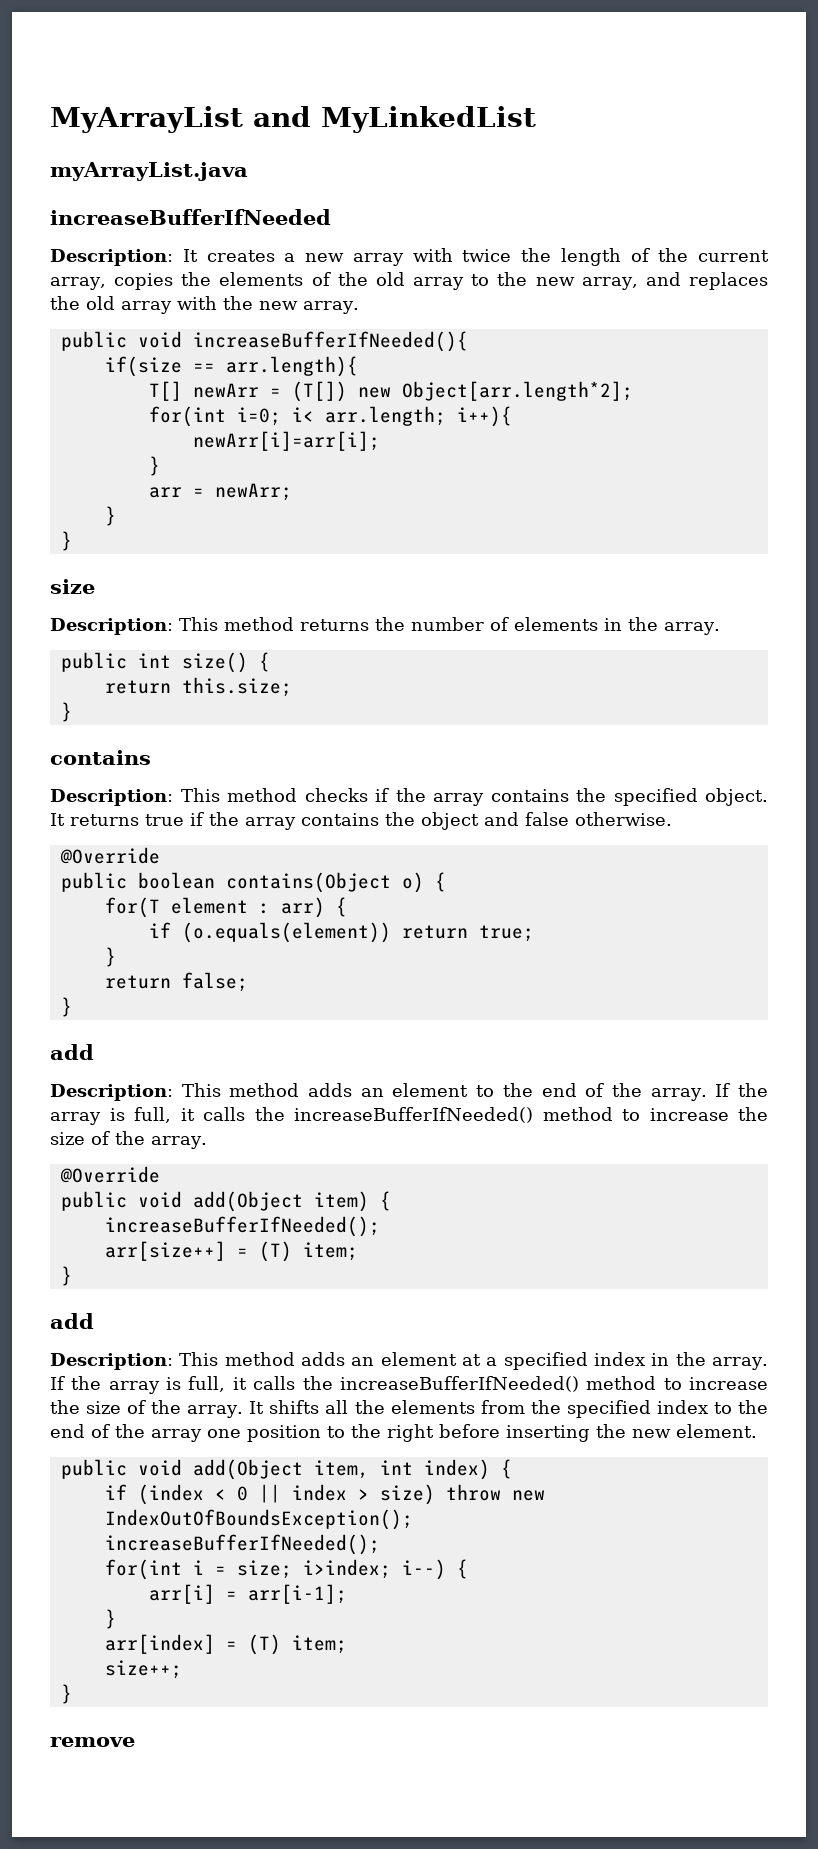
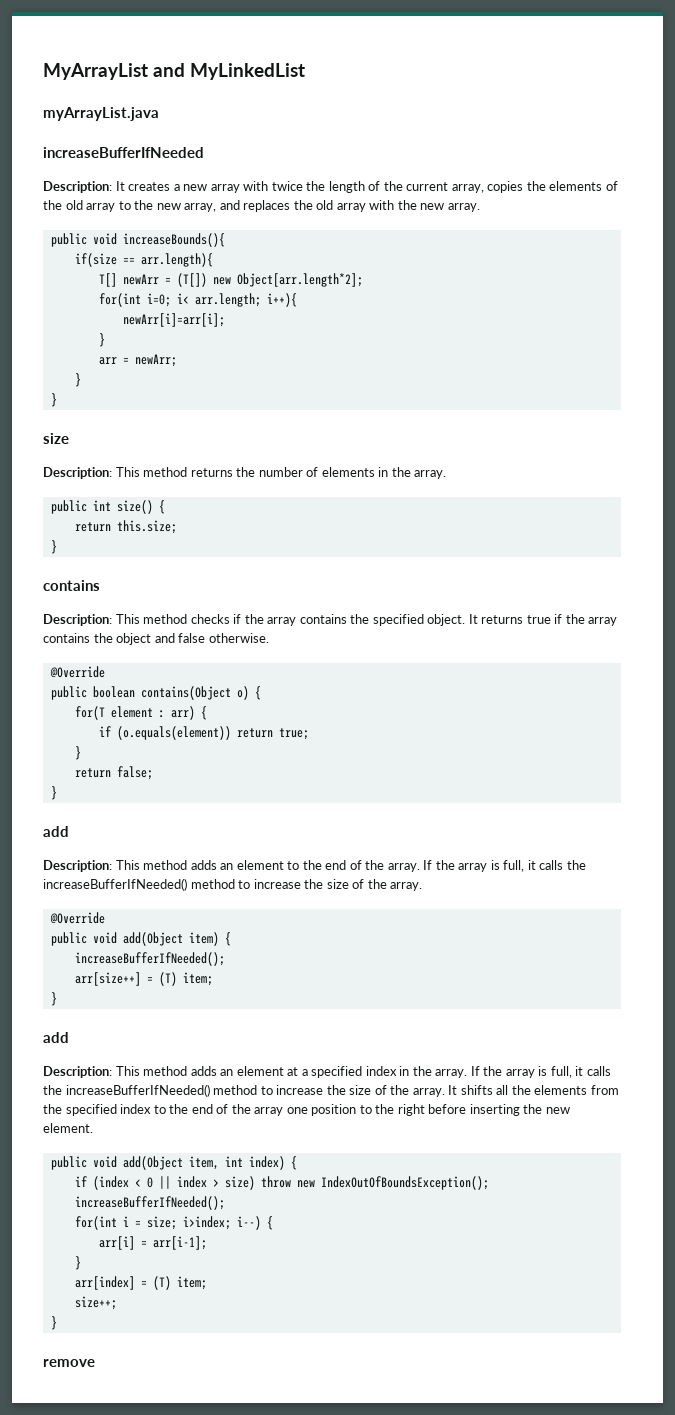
- public void increaseBufferIfNeeded(){
+ public void increaseBounds(){

